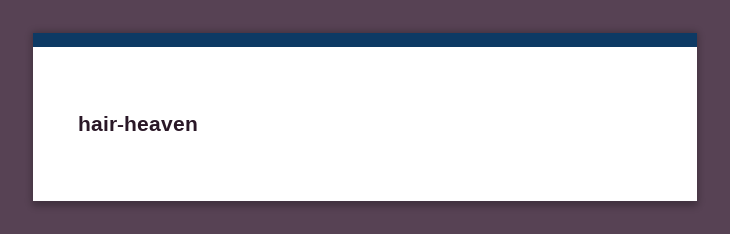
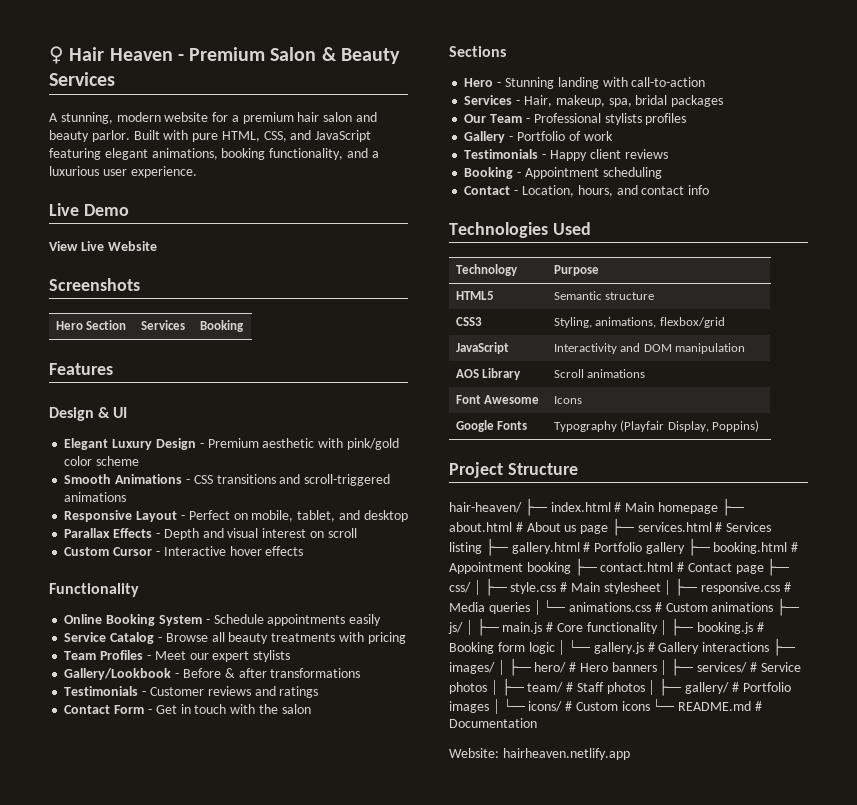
- hair-heaven
+ ♀ Hair Heaven - Premium Salon & Beauty Services
+ A stunning, modern website for a premium hair salon and beauty parlor. Built with pure HTML, CSS, and JavaScript featuring elegant animations, booking functionality, and a luxurious user experience.
+ Live Demo
+ View Live Website
+ Screenshots
+ Hero Section | Services | Booking
+ Features
+ Design & UI
+ Elegant Luxury Design - Premium aesthetic with pink/gold color scheme
+ Smooth Animations - CSS transitions and scroll-triggered animations
+ Responsive Layout - Perfect on mobile, tablet, and desktop
+ Parallax Effects - Depth and visual interest on scroll
+ Custom Cursor - Interactive hover effects
+ Functionality
+ Online Booking System - Schedule appointments easily
+ Service Catalog - Browse all beauty treatments with pricing
+ Team Profiles - Meet our expert stylists
+ Gallery/Lookbook - Before & after transformations
+ Testimonials - Customer reviews and ratings
+ Contact Form - Get in touch with the salon
+ Sections
+ Hero - Stunning landing with call-to-action
+ Services - Hair, makeup, spa, bridal packages
+ Our Team - Professional stylists profiles
+ Gallery - Portfolio of work
+ Testimonials - Happy client reviews
+ Booking - Appointment scheduling
+ Contact - Location, hours, and contact info
+ Technologies Used
+ Technology | Purpose
+ HTML5 | Semantic structure
+ CSS3 | Styling, animations, flexbox/grid
+ JavaScript | Interactivity and DOM manipulation
+ AOS Library | Scroll animations
+ Font Awesome | Icons
+ Google Fonts | Typography (Playfair Display, Poppins)
+ Project Structure
+ hair-heaven/ ├── index.html # Main homepage ├── about.html # About us page ├── services.html # Services listing ├── gallery.html # Portfolio gallery ├── booking.html # Appointment booking ├── contact.html # Contact page ├── css/ │ ├── style.css # Main stylesheet │ ├── responsive.css # Media queries │ └── animations.css # Custom animations ├── js/ │ ├── main.js # Core functionality │ ├── booking.js # Booking form logic │ └── gallery.js # Gallery interactions ├── images/ │ ├── hero/ # Hero banners │ ├── services/ # Service photos │ ├── team/ # Staff photos │ ├── gallery/ # Portfolio images │ └── icons/ # Custom icons └── README.md # Documentation
+ Website: hairheaven.netlify.app

